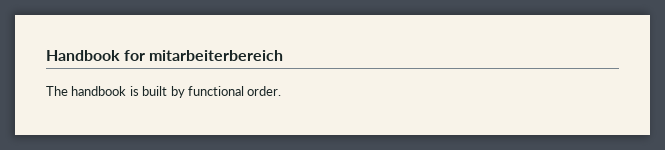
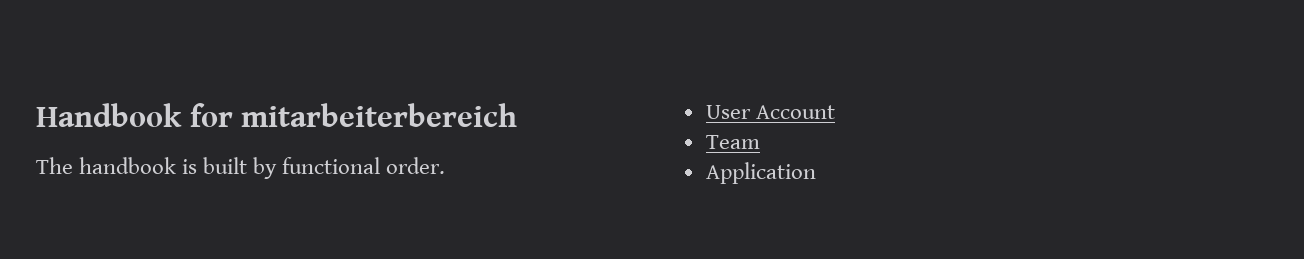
+ User Account
+ Team
+ Application

